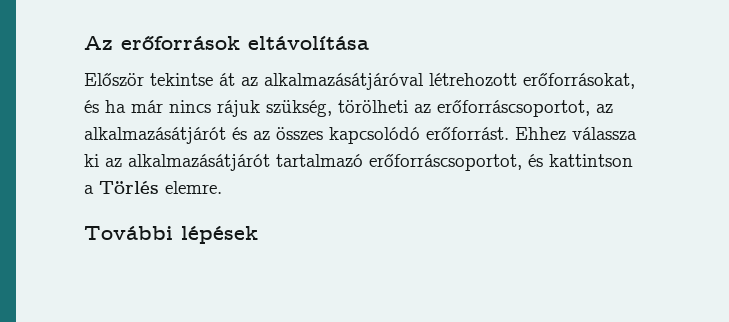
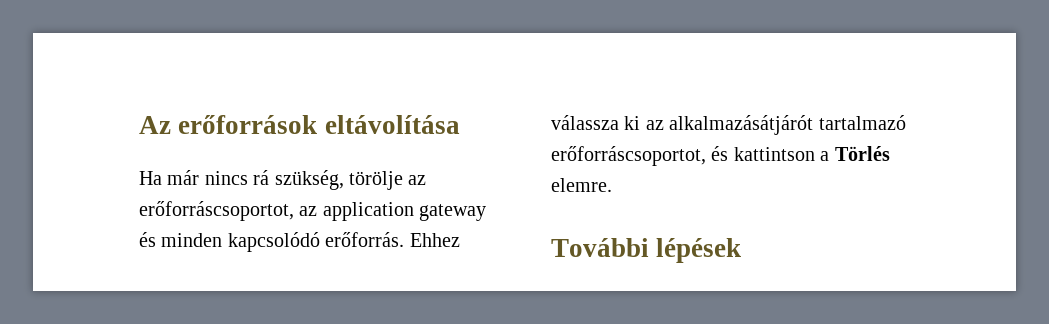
- Először tekintse át az alkalmazásátjáróval létrehozott erőforrásokat, és ha már nincs rájuk szükség, törölheti az erőforráscsoportot, az alkalmazásátjárót és az összes kapcsolódó erőforrást.
+ Ha már nincs rá szükség, törölje az erőforráscsoportot, az application gateway és minden kapcsolódó erőforrás.

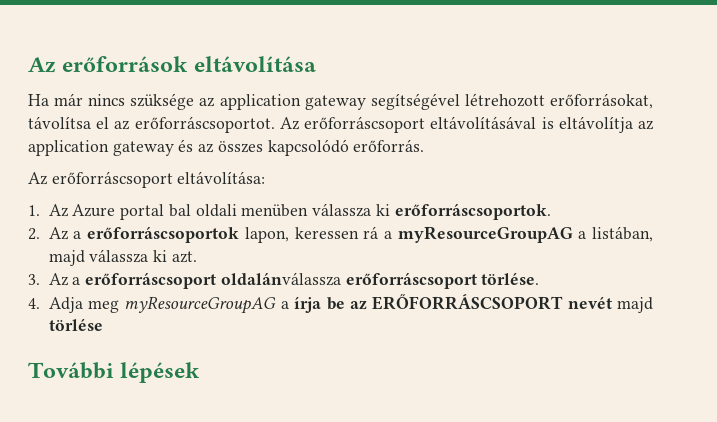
- Ha már nincs rá szükség, törölje az erőforráscsoportot, az application gateway és minden kapcsolódó erőforrás. Ehhez válassza ki az alkalmazásátjárót tartalmazó erőforráscsoportot, és kattintson a Törlés elemre.
+ Ha már nincs szüksége az application gateway segítségével létrehozott erőforrásokat, távolítsa el az erőforráscsoportot. Az erőforráscsoport eltávolításával is eltávolítja az application gateway és az összes kapcsolódó erőforrás.
+ Az erőforráscsoport eltávolítása:
+ 1. Az Azure portal bal oldali menüben válassza ki erőforráscsoportok.
+ 2. Az a erőforráscsoportok lapon, keressen rá a myResourceGroupAG a listában, majd válassza ki azt.
+ 3. Az a erőforráscsoport oldalánválassza erőforráscsoport törlése.
+ 4. Adja meg myResourceGroupAG a írja be az ERŐFORRÁSCSOPORT nevét majd törlése

